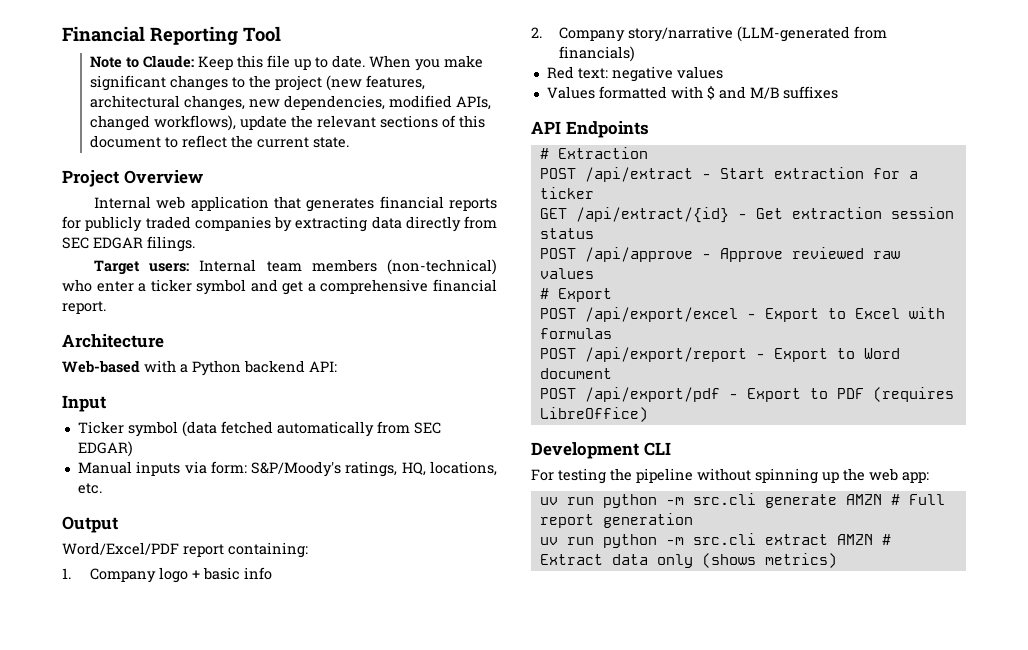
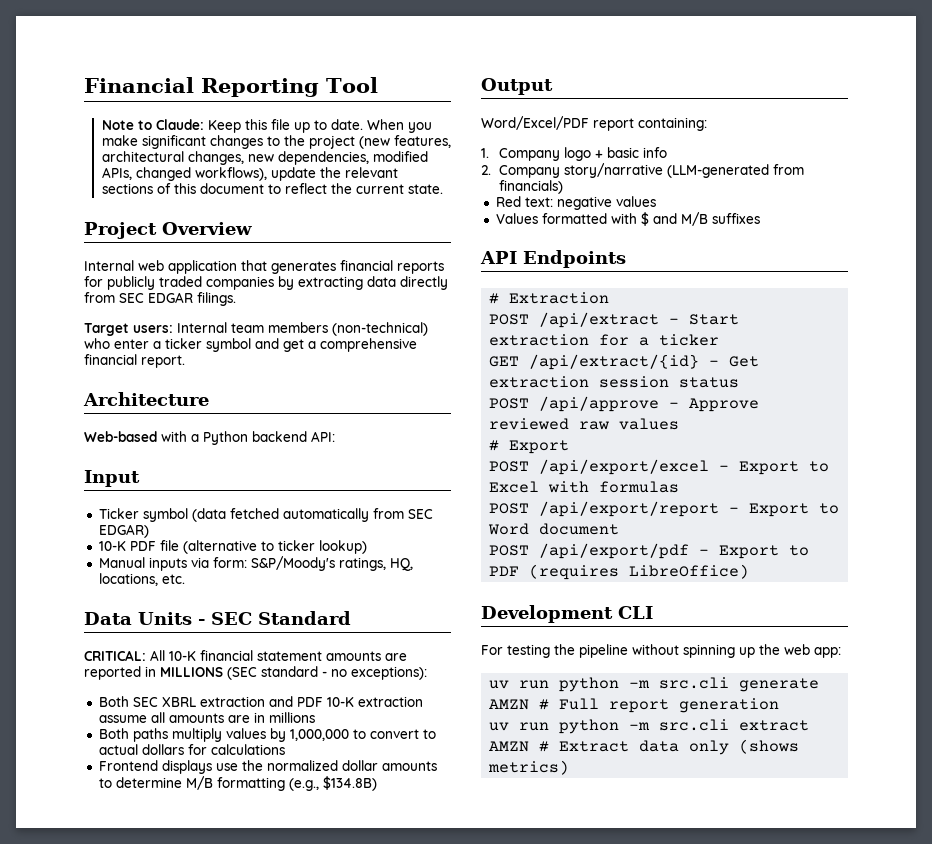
+ 10-K PDF file (alternative to ticker lookup)
+ Data Units - SEC Standard
+ CRITICAL: All 10-K financial statement amounts are reported in MILLIONS (SEC standard - no exceptions):
+ Both SEC XBRL extraction and PDF 10-K extraction assume all amounts are in millions
+ Both paths multiply values by 1,000,000 to convert to actual dollars for calculations
+ Frontend displays use the normalized dollar amounts to determine M/B formatting (e.g., $134.8B)

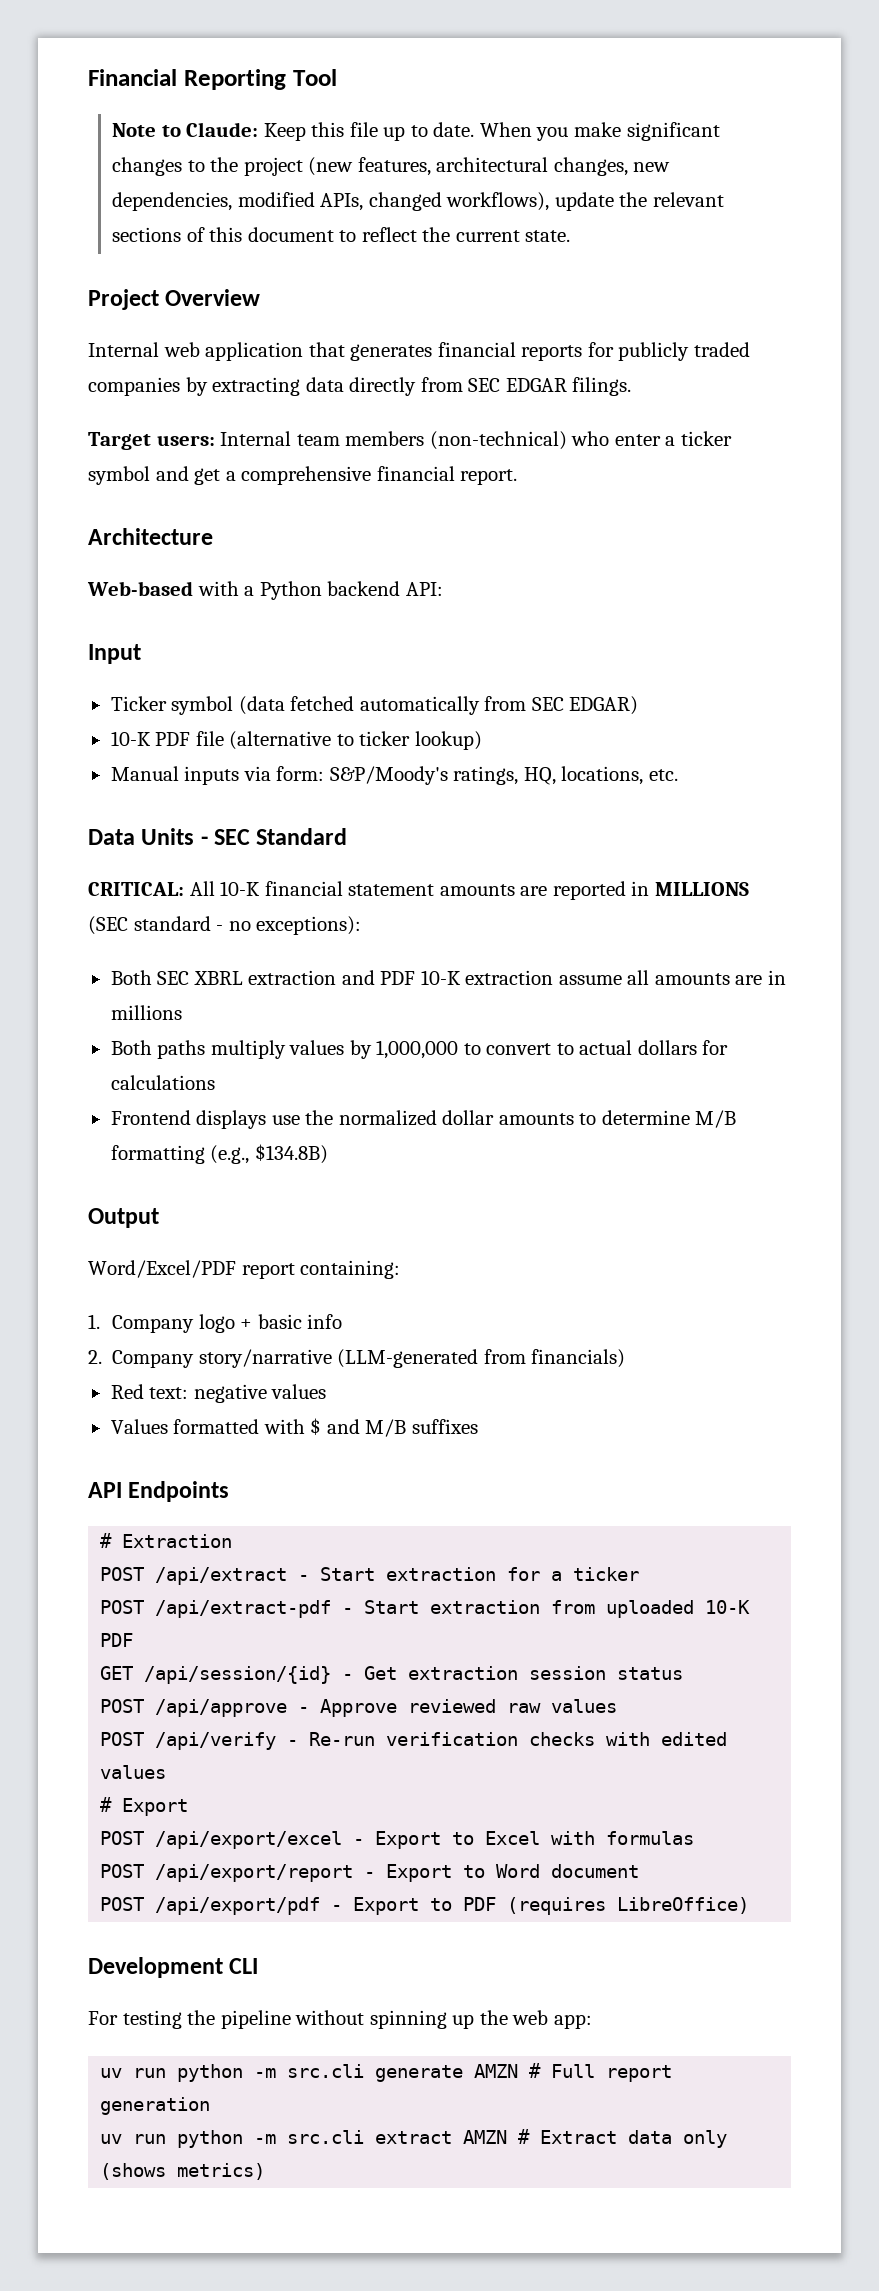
+ POST /api/extract-pdf - Start extraction from uploaded 10-K PDF
- GET /api/extract/{id} - Get extraction session status
+ GET /api/session/{id} - Get extraction session status
+ POST /api/verify - Re-run verification checks with edited values

